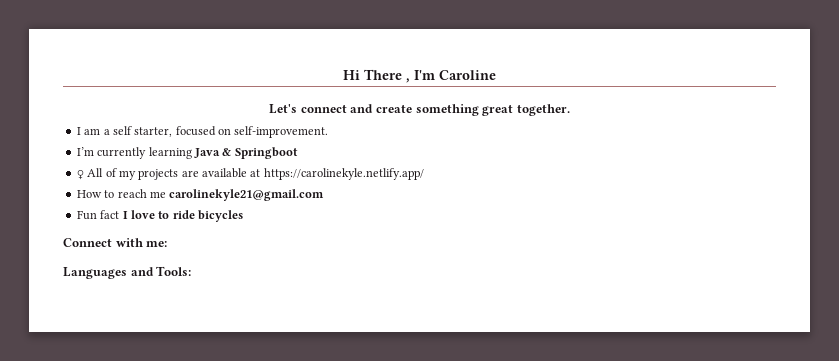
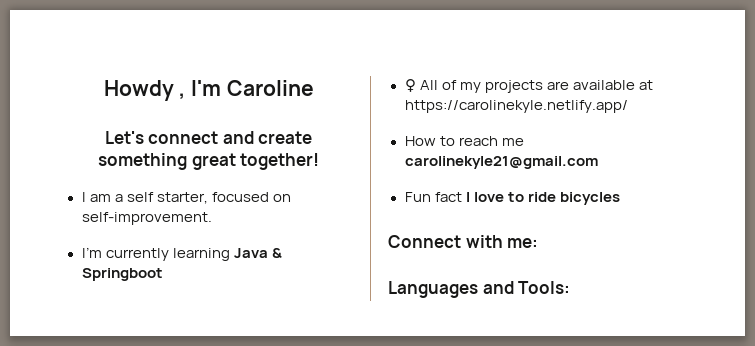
- Hi There , I'm Caroline
+ Howdy , I'm Caroline
- Let's connect and create something great together.
+ Let's connect and create something great together!

